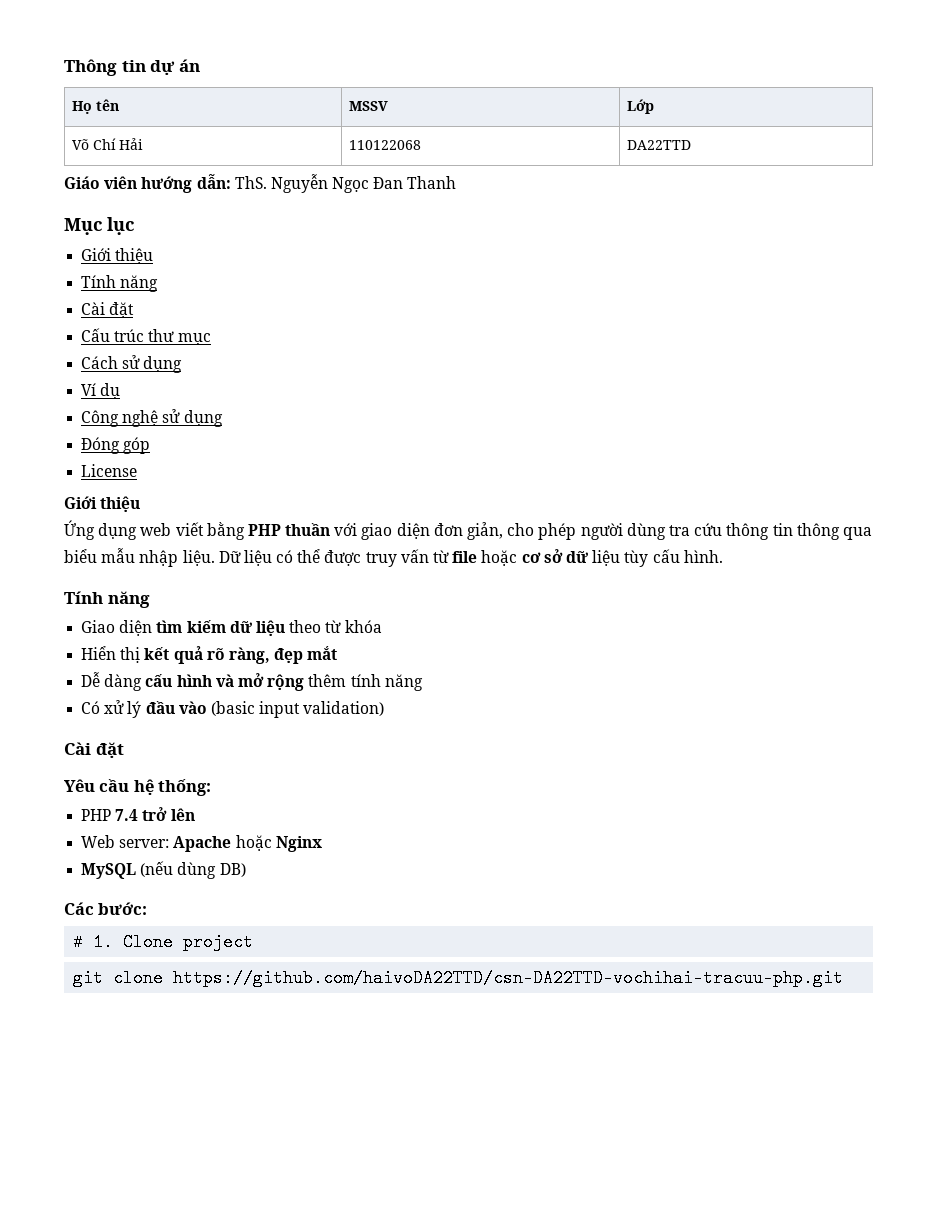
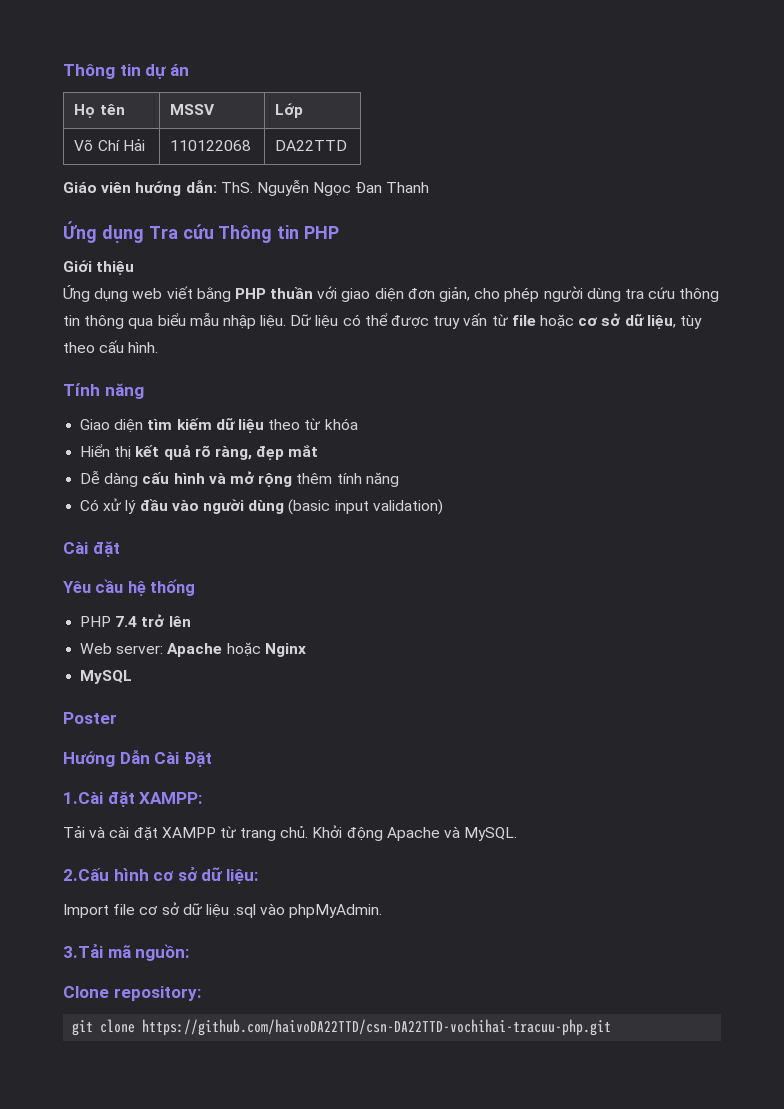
- Mục lục
- Giới thiệu
- Tính năng
- Cài đặt
- Cấu trúc thư mục
- Cách sử dụng
- Ví dụ
- Công nghệ sử dụng
- Đóng góp
- License
+ Ứng dụng Tra cứu Thông tin PHP
- Dữ liệu có thể được truy vấn từ file hoặc cơ sở dữ liệu tùy cấu hình.
+ Dữ liệu có thể được truy vấn từ file hoặc cơ sở dữ liệu, tùy theo cấu hình.
- Có xử lý đầu vào (basic input validation)
+ Có xử lý đầu vào người dùng (basic input validation)
- Yêu cầu hệ thống:
+ Yêu cầu hệ thống
- MySQL (nếu dùng DB)
- Các bước:
- # 1. Clone project
+ MySQL
+ Poster
+ Hướng Dẫn Cài Đặt
+ 1.Cài đặt XAMPP:
+ Tải và cài đặt XAMPP từ trang chủ. Khởi động Apache và MySQL.
+ 2.Cấu hình cơ sở dữ liệu:
+ Import file cơ sở dữ liệu .sql vào phpMyAdmin.
+ 3.Tải mã nguồn:
+ Clone repository:

